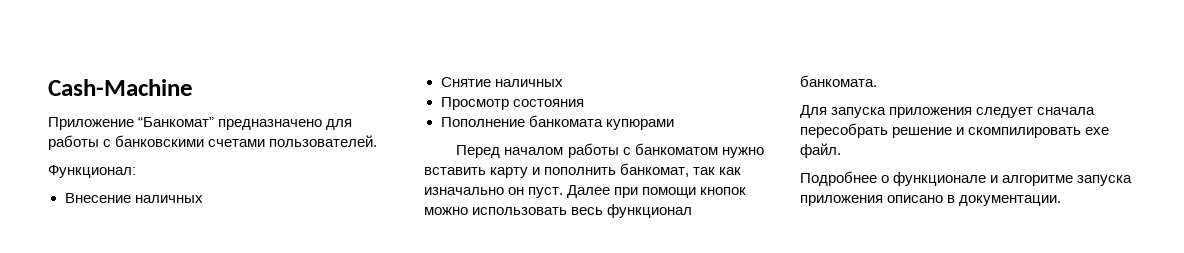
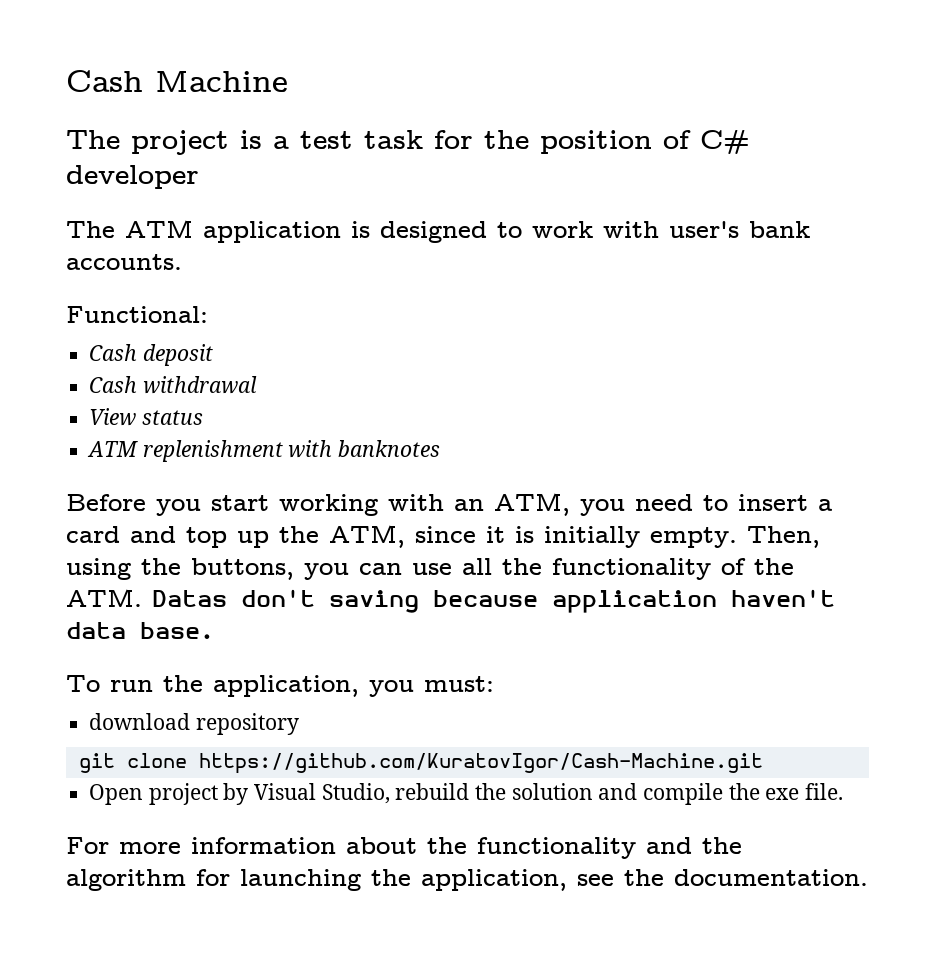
- Cash-Machine
- Приложение “Банкомат” предназначено для работы с банковскими счетами пользователей.
- Функционал:
- Внесение наличных
- Снятие наличных
- Просмотр состояния
- Пополнение банкомата купюрами
- Перед началом работы с банкоматом нужно вставить карту и пополнить банкомат, так как изначально он пуст. Далее при помощи кнопок можно использовать весь функционал банкомата.
- Для запуска приложения следует сначала пересобрать решение и скомпилировать exe файл.
- Подробнее о функционале и алгоритме запуска приложения описано в документации.
+ Cash Machine
+ The project is a test task for the position of C# developer
+ The ATM application is designed to work with user's bank accounts.
+ Functional:
+ Cash deposit
+ Cash withdrawal
+ View status
+ ATM replenishment with banknotes
+ Before you start working with an ATM, you need to insert a card and top up the ATM, since it is initially empty. Then, using the buttons, you can use all the functionality of the ATM. Datas don't saving because application haven't data base.
+ To run the application, you must:
+ download repository
+ git clone https://github.com/KuratovIgor/Cash-Machine.git
+ Open project by Visual Studio, rebuild the solution and compile the exe file.
+ For more information about the functionality and the algorithm for launching the application, see the documentation.

